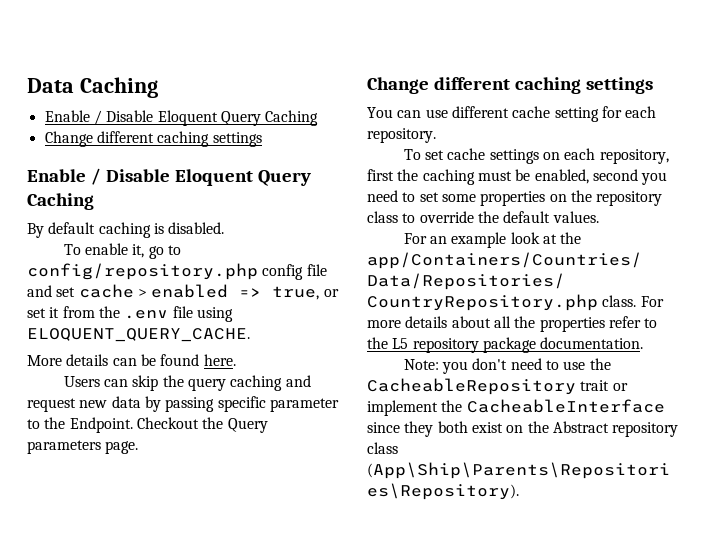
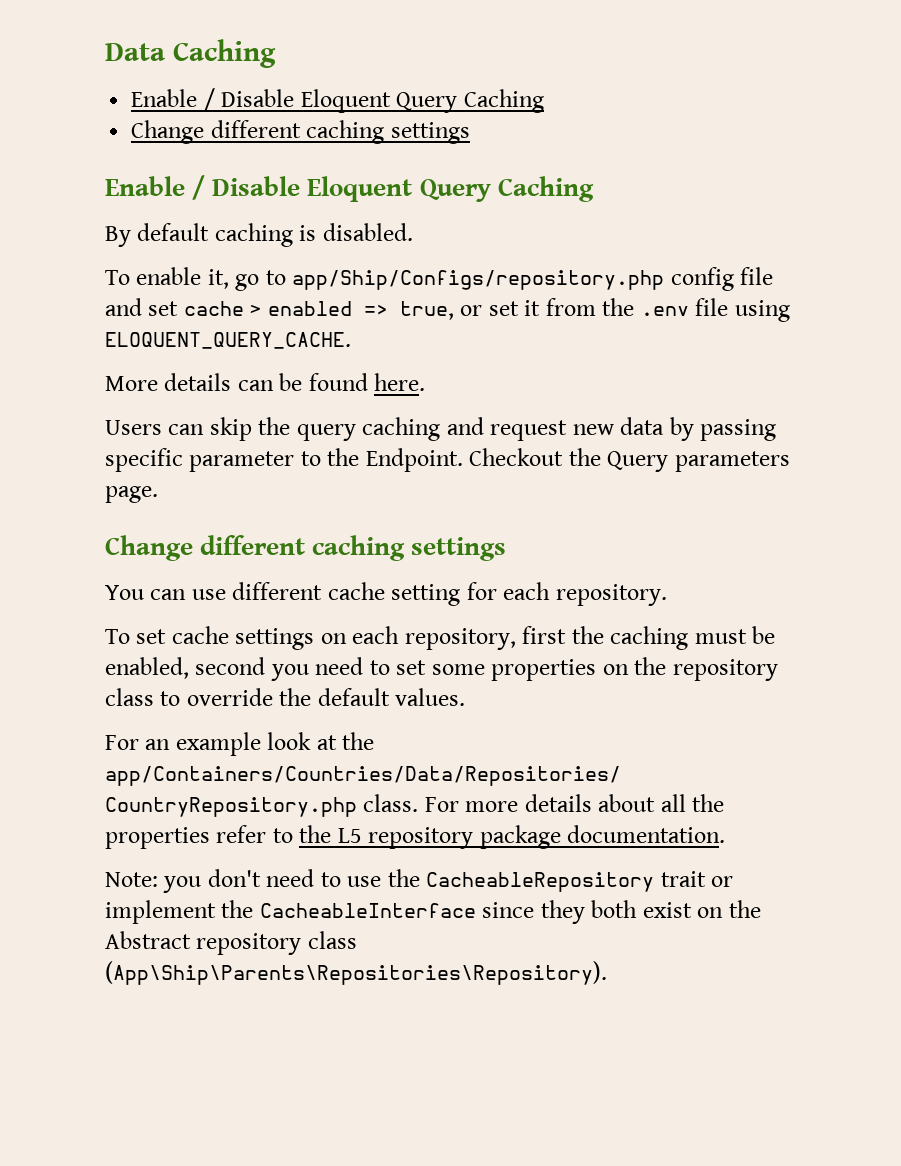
- To enable it, go to config/repository.php config file and set cache > enabled => true, or set it from the .env file using ELOQUENT_QUERY_CACHE.
+ To enable it, go to app/Ship/Configs/repository.php config file and set cache > enabled => true, or set it from the .env file using ELOQUENT_QUERY_CACHE.

